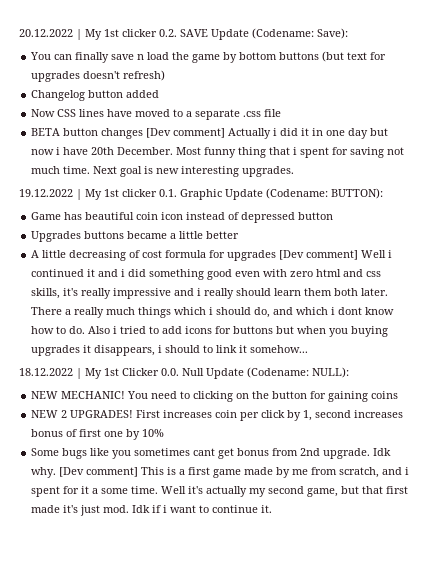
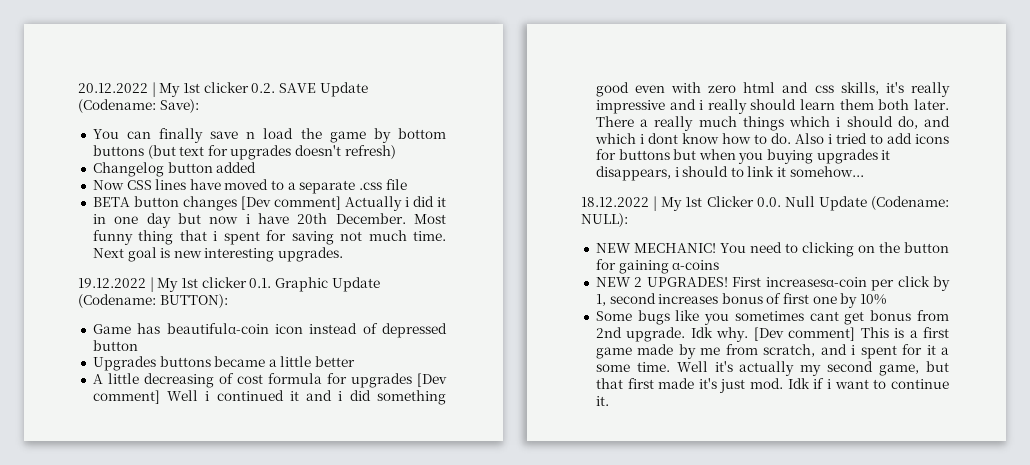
- Game has beautiful coin icon instead of depressed button
+ Game has beautifulα-coin icon instead of depressed button
- You need to clicking on the button for gaining coins
+ You need to clicking on the button for gaining α-coins
- First increases coin per click by 1, second increases bonus of first one by 10%
+ First increasesα-coin per click by 1, second increases bonus of first one by 10%

